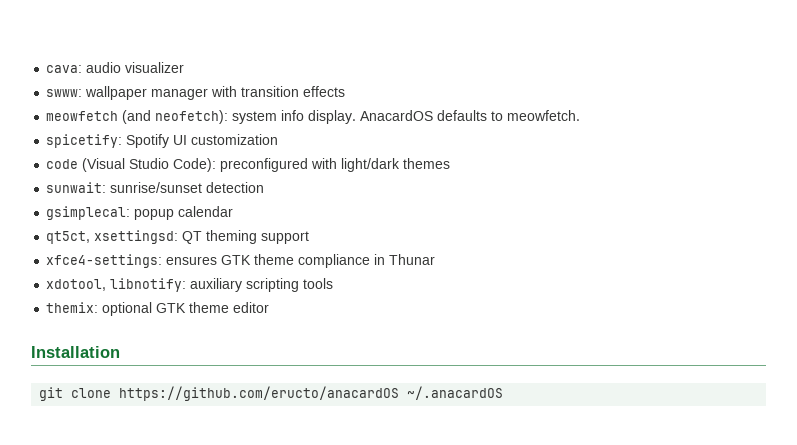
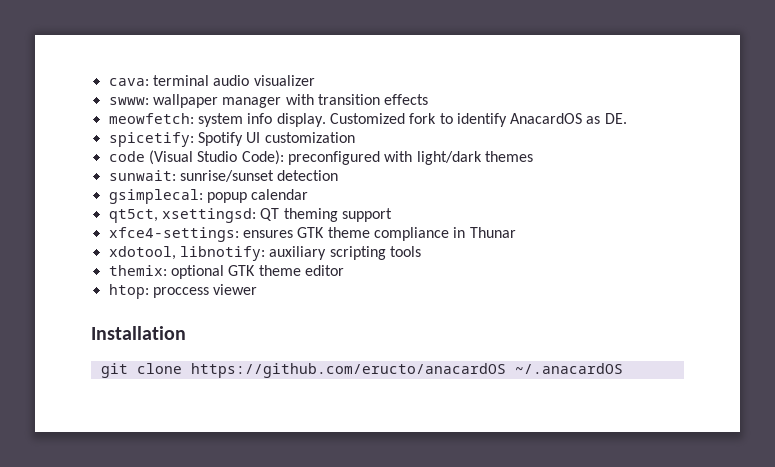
- cava: audio visualizer
+ cava: terminal audio visualizer
- meowfetch (and neofetch): system info display. AnacardOS defaults to meowfetch.
+ meowfetch: system info display. Customized fork to identify AnacardOS as DE.
+ htop: proccess viewer

